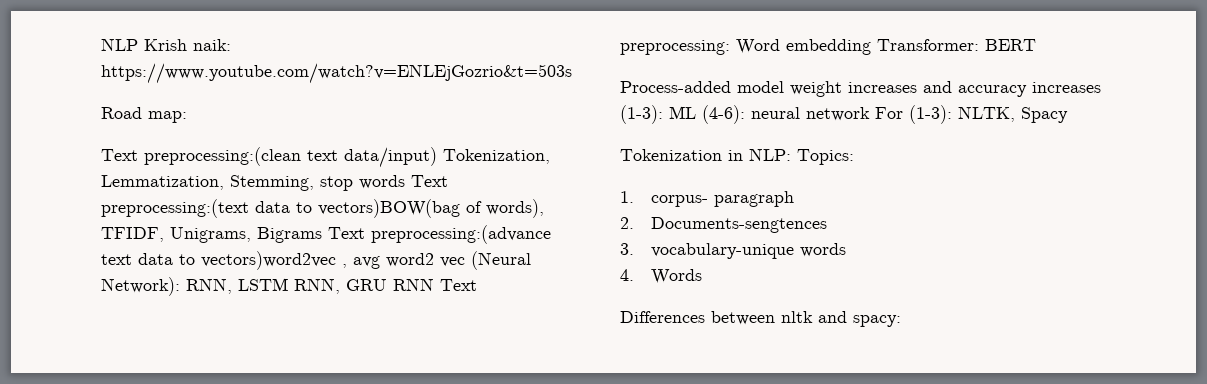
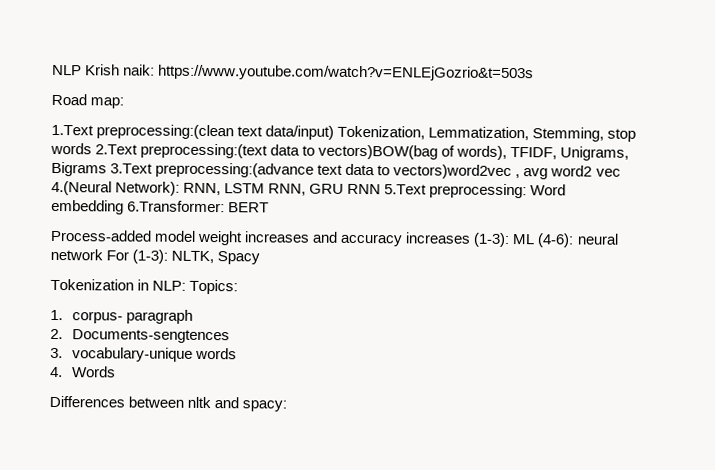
- Text preprocessing:(clean text data/input) Tokenization, Lemmatization, Stemming, stop words Text preprocessing:(text data to vectors)BOW(bag of words), TFIDF, Unigrams, Bigrams Text preprocessing:(advance text data to vectors)word2vec , avg word2 vec (Neural Network): RNN, LSTM RNN, GRU RNN Text preprocessing: Word embedding Transformer: BERT
+ 1.Text preprocessing:(clean text data/input) Tokenization, Lemmatization, Stemming, stop words 2.Text preprocessing:(text data to vectors)BOW(bag of words), TFIDF, Unigrams, Bigrams 3.Text preprocessing:(advance text data to vectors)word2vec , avg word2 vec 4.(Neural Network): RNN, LSTM RNN, GRU RNN 5.Text preprocessing: Word embedding 6.Transformer: BERT

